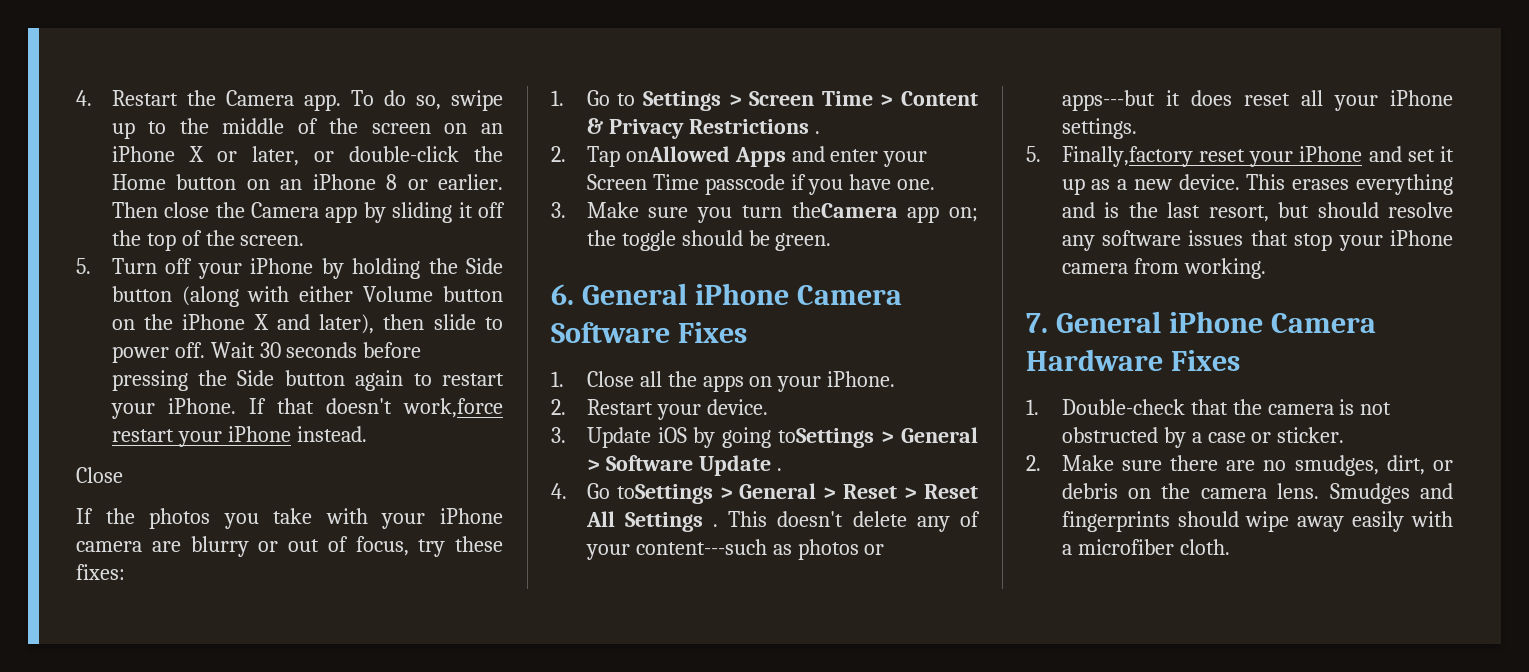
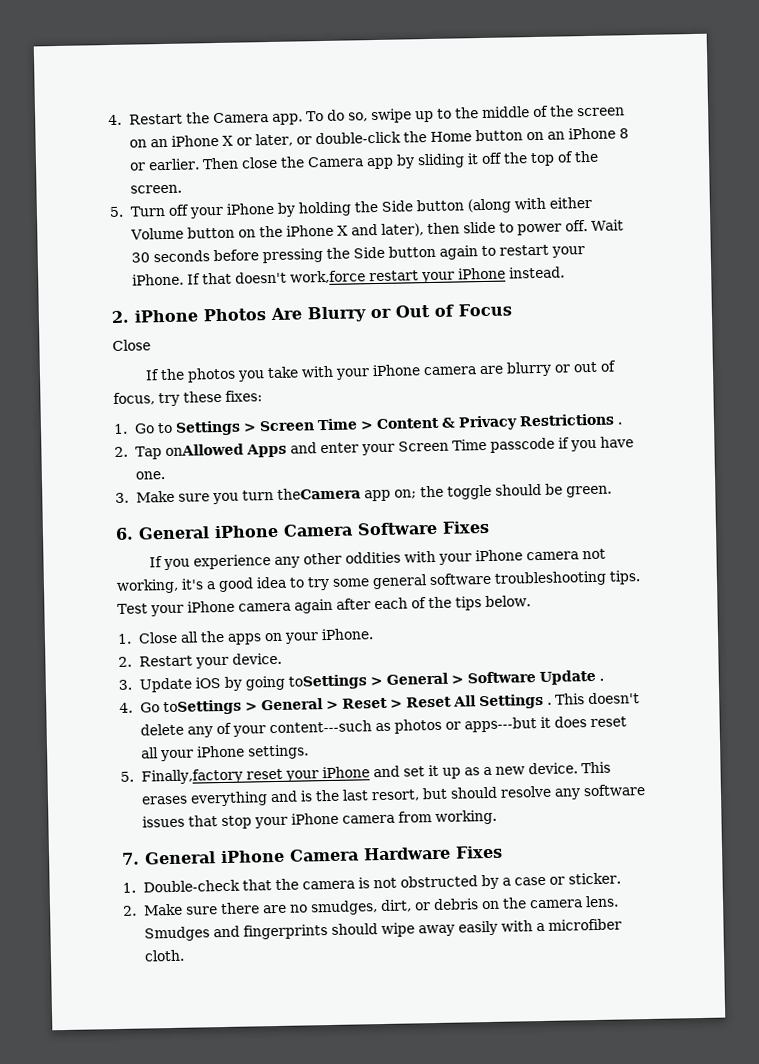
+ 2. iPhone Photos Are Blurry or Out of Focus
+ If you experience any other oddities with your iPhone camera not working, it's a good idea to try some general software troubleshooting tips. Test your iPhone camera again after each of the tips below.

